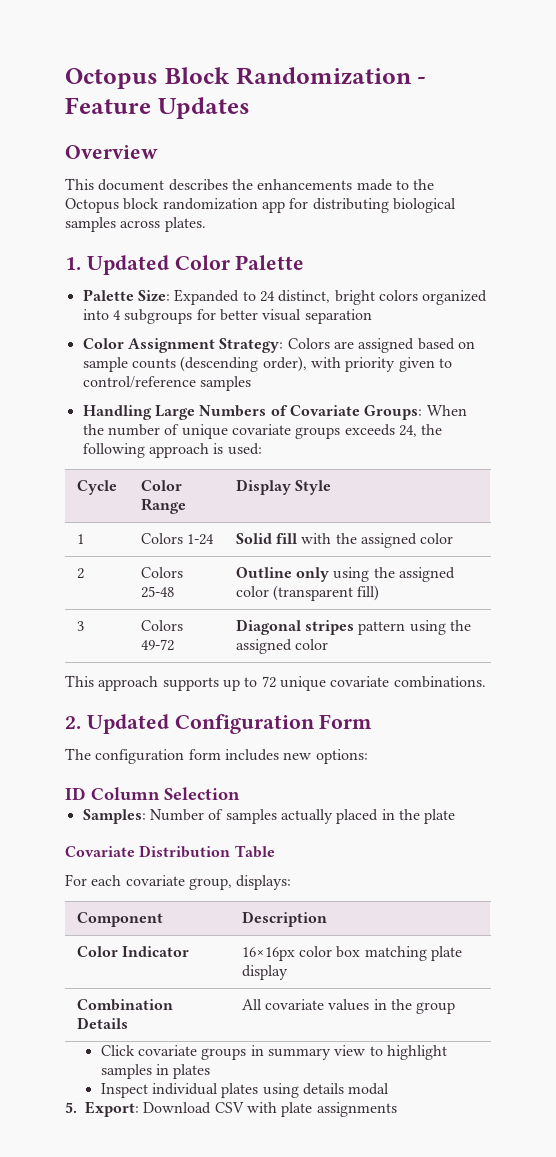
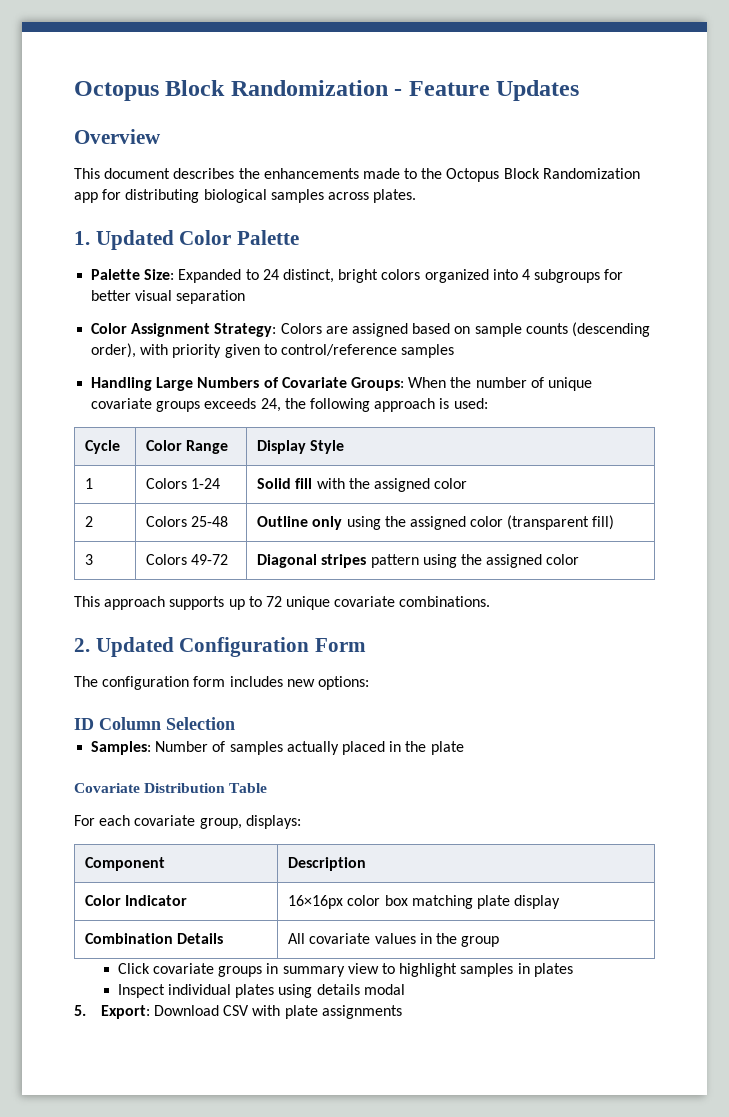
- This document describes the enhancements made to the Octopus block randomization app for distributing biological samples across plates.
+ This document describes the enhancements made to the Octopus Block Randomization app for distributing biological samples across plates.

